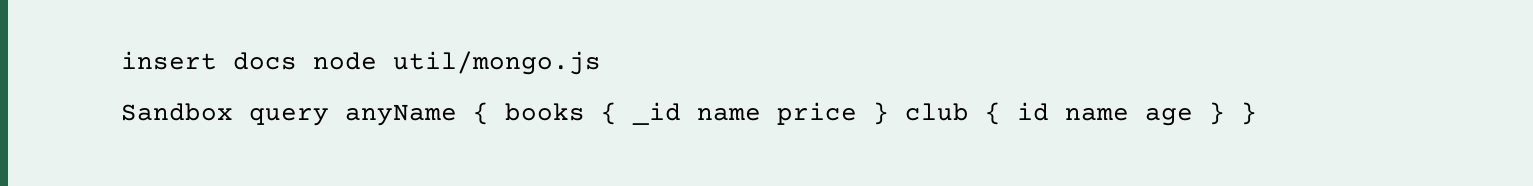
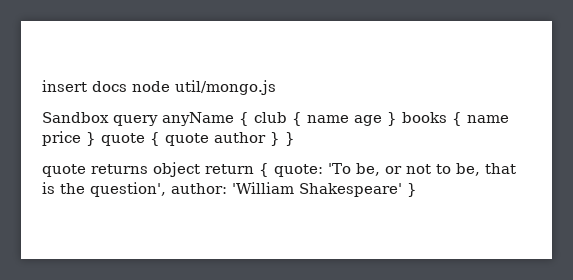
- Sandbox query anyName { books { _id name price } club { id name age } }
+ Sandbox query anyName { club { name age } books { name price } quote { quote author } }
+ quote returns object return { quote: 'To be, or not to be, that is the question', author: 'William Shakespeare' }

